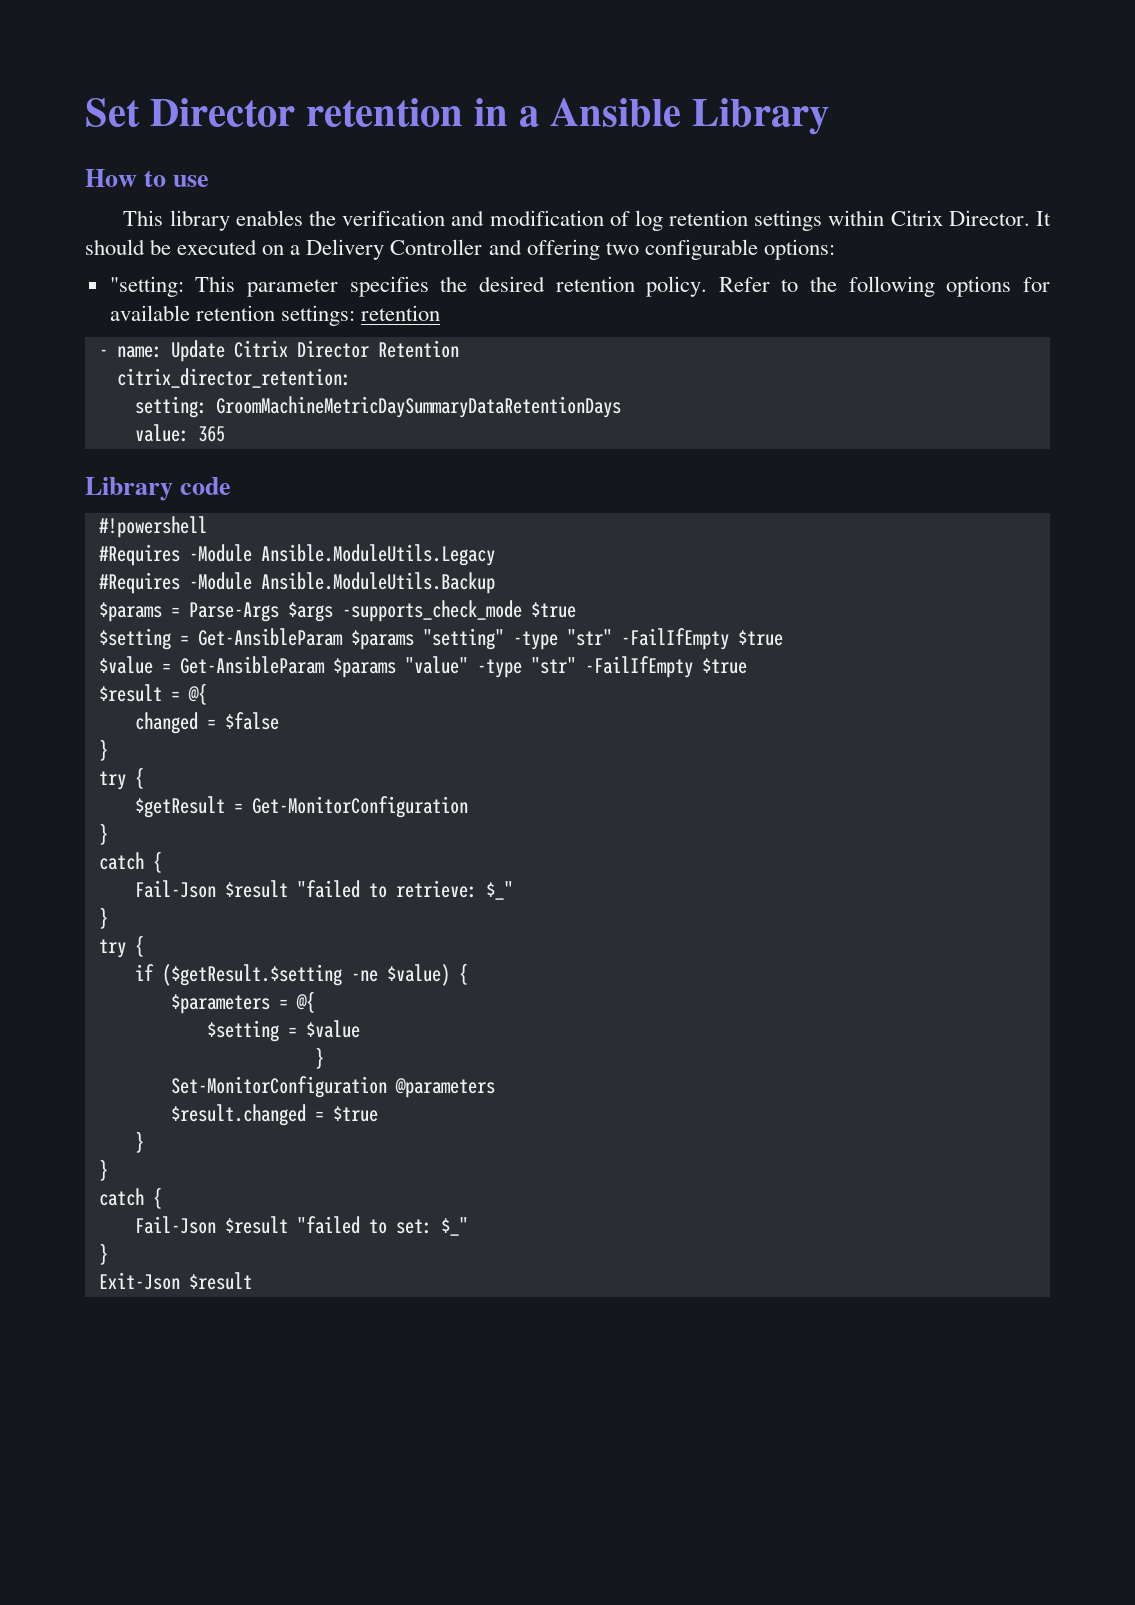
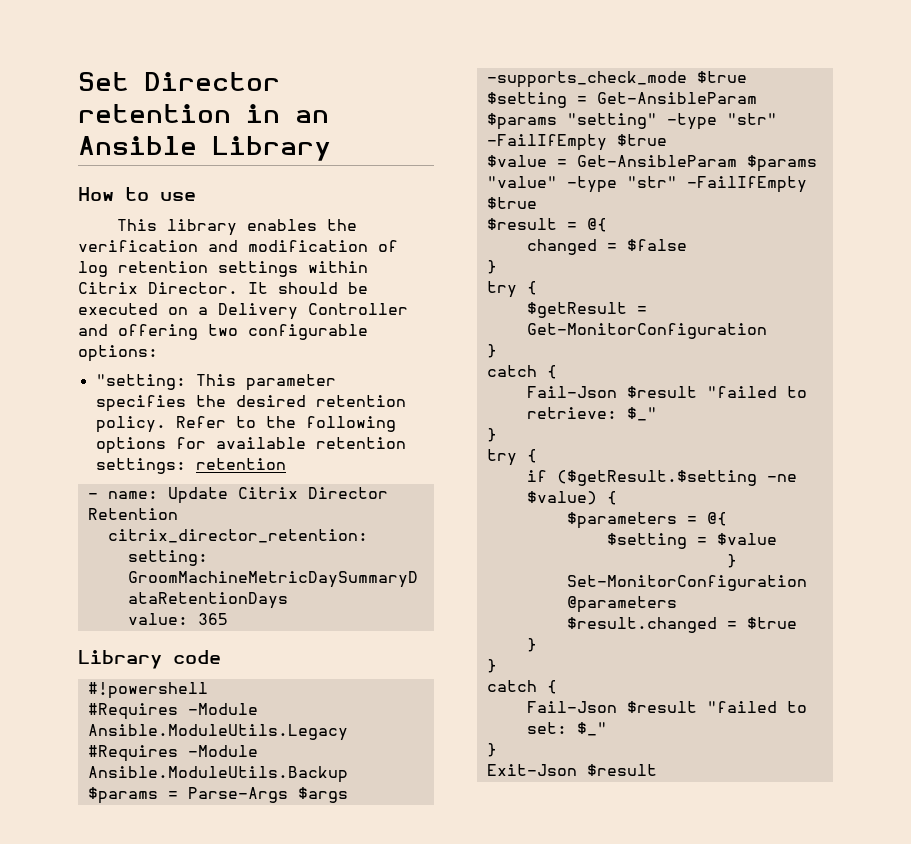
- Set Director retention in a Ansible Library
+ Set Director retention in an Ansible Library

